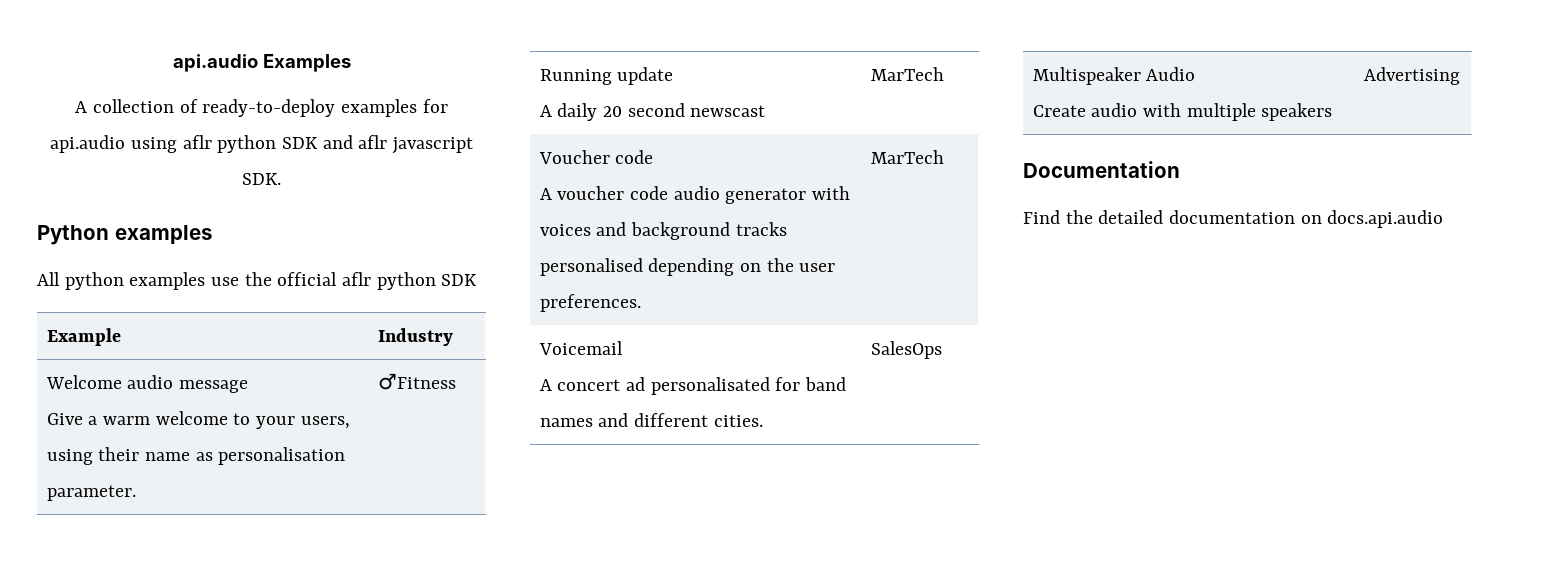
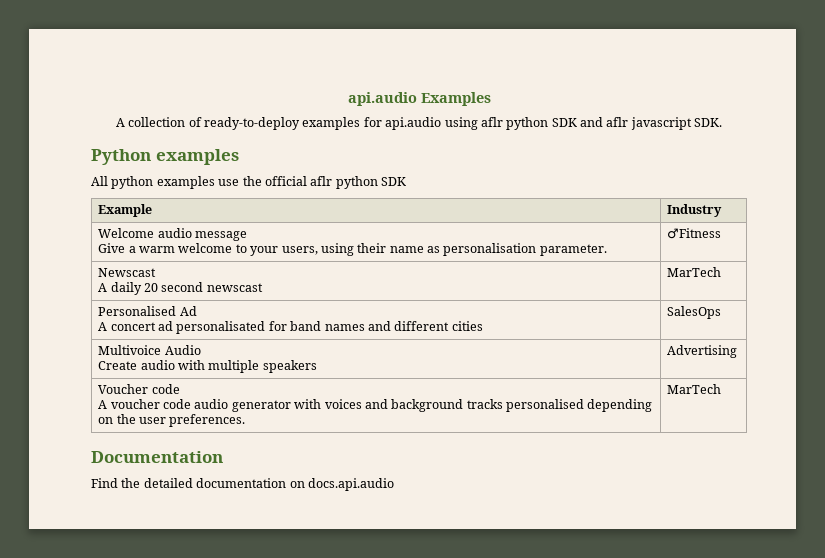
- Running update
+ Newscast
+ Personalised Ad
+ A concert ad personalisated for band names and different cities | SalesOps
+ Multivoice Audio
+ Create audio with multiple speakers | Advertising
- Voicemail
- A concert ad personalisated for band names and different cities. | SalesOps
- Multispeaker Audio
- Create audio with multiple speakers | Advertising

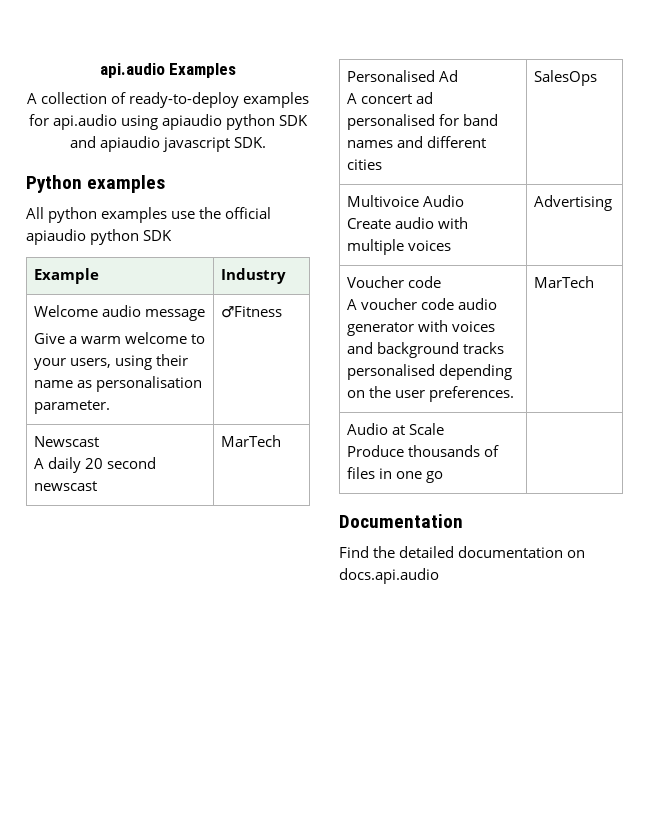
- A collection of ready-to-deploy examples for api.audio using aflr python SDK and aflr javascript SDK.
+ A collection of ready-to-deploy examples for api.audio using apiaudio python SDK and apiaudio javascript SDK.
- All python examples use the official aflr python SDK
+ All python examples use the official apiaudio python SDK
  Personalised Ad
- A concert ad personalisated for band names and different cities | SalesOps
+ A concert ad personalised for band names and different cities | SalesOps
  Multivoice Audio
- Create audio with multiple speakers | Advertising
+ Create audio with multiple voices | Advertising
+ Audio at Scale
+ Produce thousands of files in one go |

